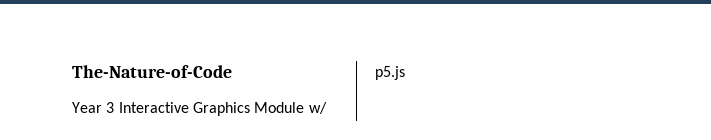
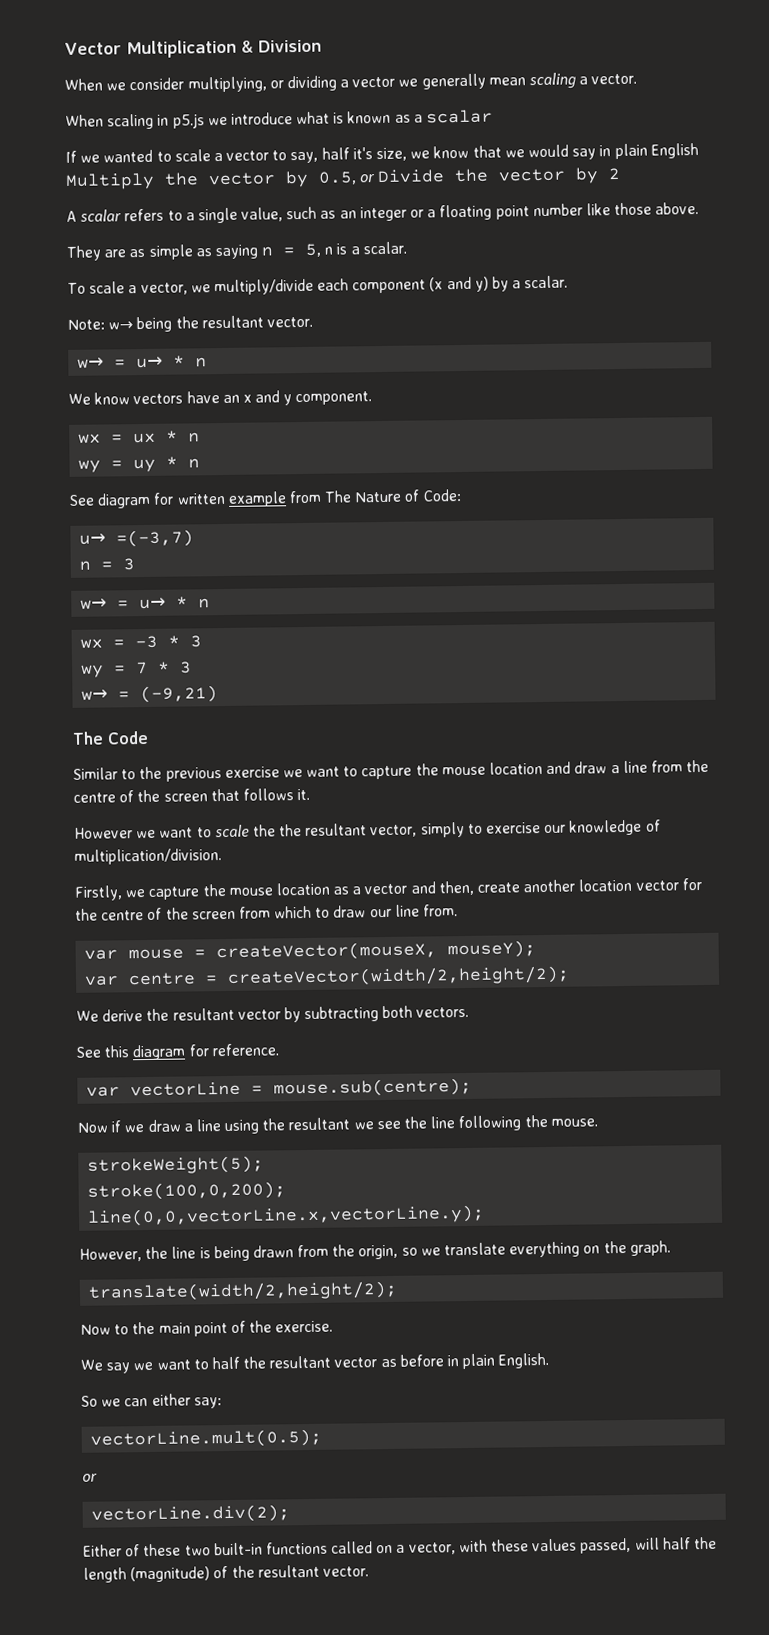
- The-Nature-of-Code
- Year 3 Interactive Graphics Module w/ p5.js
+ Vector Multiplication & Division
+ When we consider multiplying, or dividing a vector we generally mean scaling a vector.
+ When scaling in p5.js we introduce what is known as a scalar
+ If we wanted to scale a vector to say, half it's size, we know that we would say in plain English Multiply the vector by 0.5, or Divide the vector by 2
+ A scalar refers to a single value, such as an integer or a floating point number like those above.
+ They are as simple as saying n = 5, n is a scalar.
+ To scale a vector, we multiply/divide each component (x and y) by a scalar.
+ Note: w→ being the resultant vector.
+ w→ = u→ * n
+ We know vectors have an x and y component.
+ wx = ux * n
+ wy = uy * n
+ See diagram for written example from The Nature of Code:
+ u→ =(−3,7)
+ n = 3
+ w→ = u→ * n
+ wx = −3 * 3
+ wy = 7 * 3
+ w→ = (−9,21)
+ The Code
+ Similar to the previous exercise we want to capture the mouse location and draw a line from the centre of the screen that follows it.
+ However we want to scale the the resultant vector, simply to exercise our knowledge of multiplication/division.
+ Firstly, we capture the mouse location as a vector and then, create another location vector for the centre of the screen from which to draw our line from.
+ var mouse = createVector(mouseX, mouseY);
+ var centre = createVector(width/2,height/2);
+ We derive the resultant vector by subtracting both vectors.
+ See this diagram for reference.
+ var vectorLine = mouse.sub(centre);
+ Now if we draw a line using the resultant we see the line following the mouse.
+ strokeWeight(5);
+ stroke(100,0,200);
+ line(0,0,vectorLine.x,vectorLine.y);
+ However, the line is being drawn from the origin, so we translate everything on the graph.
+ translate(width/2,height/2);
+ Now to the main point of the exercise.
+ We say we want to half the resultant vector as before in plain English.
+ So we can either say:
+ vectorLine.mult(0.5);
+ or
+ vectorLine.div(2);
+ Either of these two built-in functions called on a vector, with these values passed, will half the length (magnitude) of the resultant vector.

